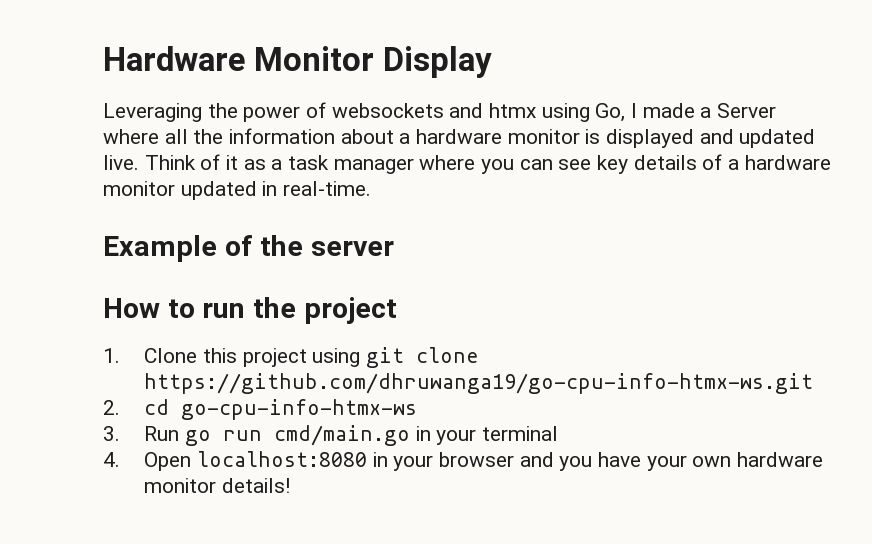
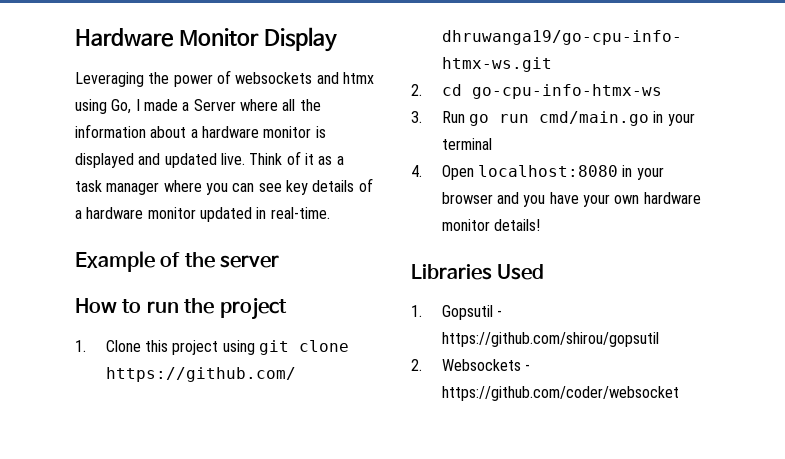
+ Libraries Used
+ 1. Gopsutil - https://github.com/shirou/gopsutil
+ 2. Websockets - https://github.com/coder/websocket

